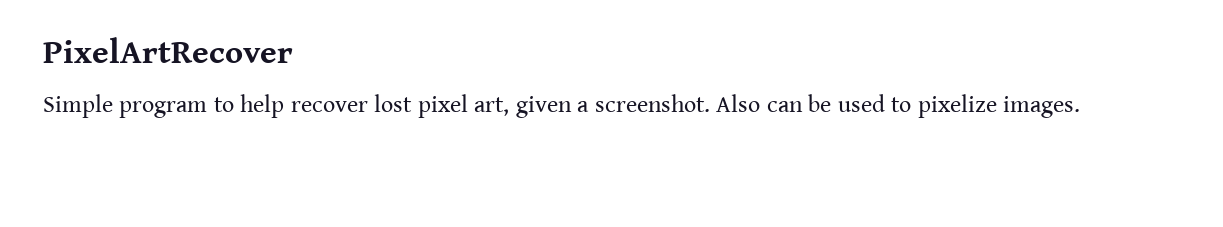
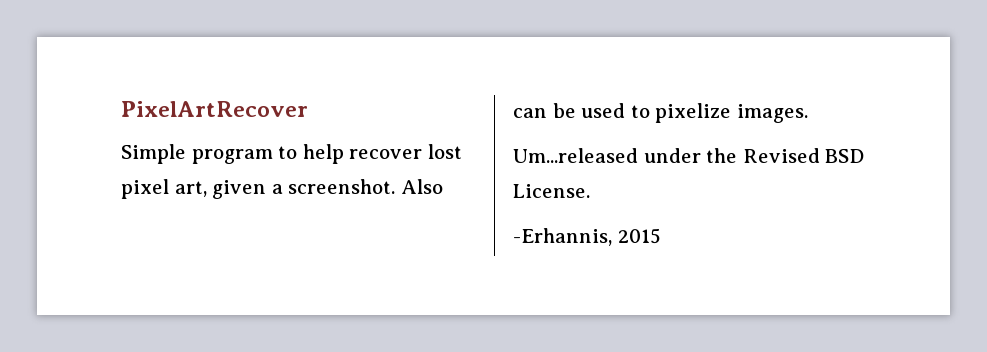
+ Um...released under the Revised BSD License.
+ -Erhannis, 2015

